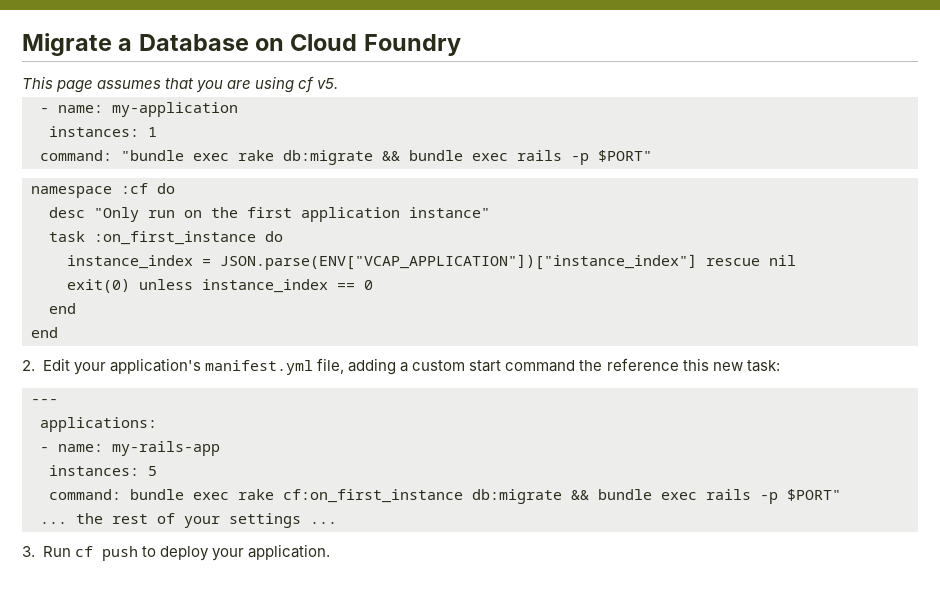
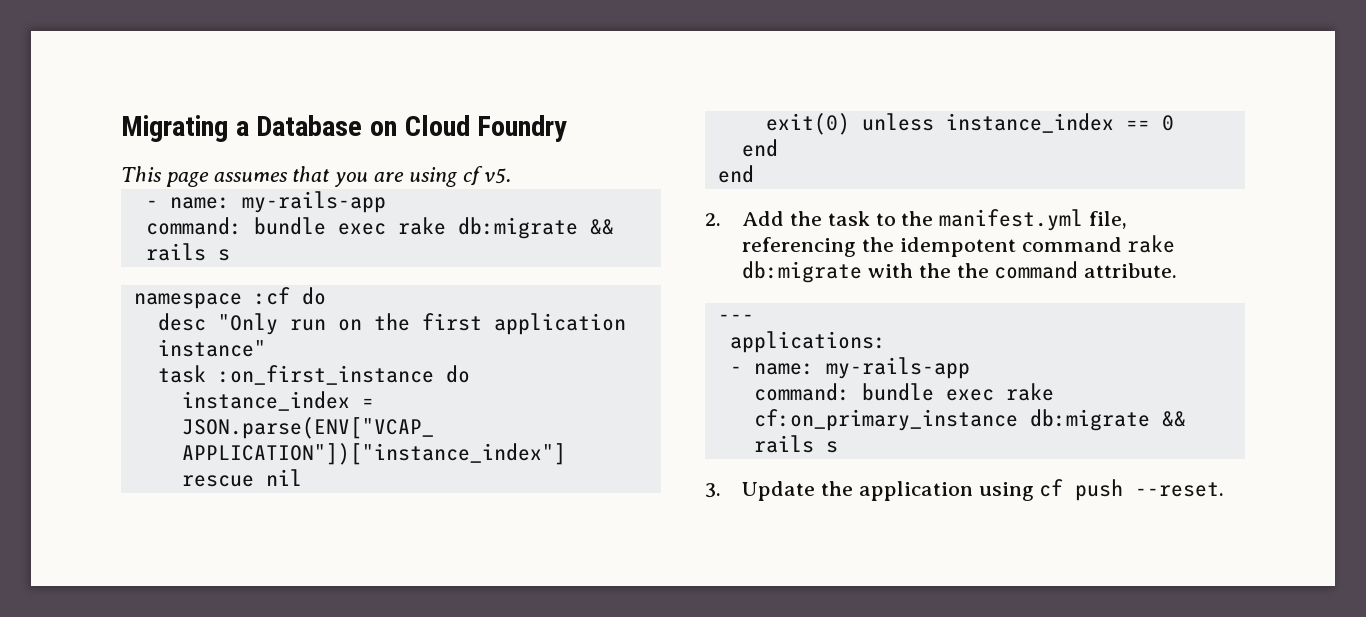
- Migrate a Database on Cloud Foundry
+ Migrating a Database on Cloud Foundry
  This page assumes that you are using cf v5.
- - name: my-application
- instances: 1
- command: "bundle exec rake db:migrate && bundle exec rails -p $PORT"
+ - name: my-rails-app
+ command: bundle exec rake db:migrate && rails s
- 2. Edit your application's manifest.yml file, adding a custom start command the reference this new task:
+ 2. Add the task to the manifest.yml file, referencing the idempotent command rake db:migrate with the the command attribute.
- instances: 5
- command: bundle exec rake cf:on_first_instance db:migrate && bundle exec rails -p $PORT"
- ... the rest of your settings ...
- 3. Run cf push to deploy your application.
+ command: bundle exec rake cf:on_primary_instance db:migrate && rails s
+ 3. Update the application using cf push --reset.

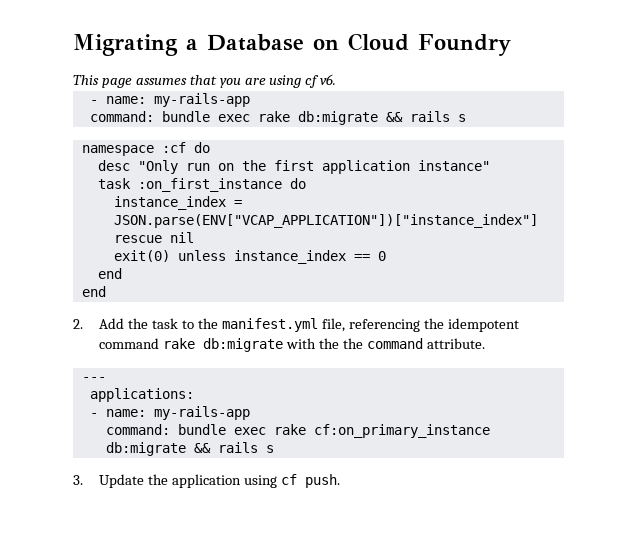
- This page assumes that you are using cf v5.
+ This page assumes that you are using cf v6.
- 3. Update the application using cf push --reset.
+ 3. Update the application using cf push.

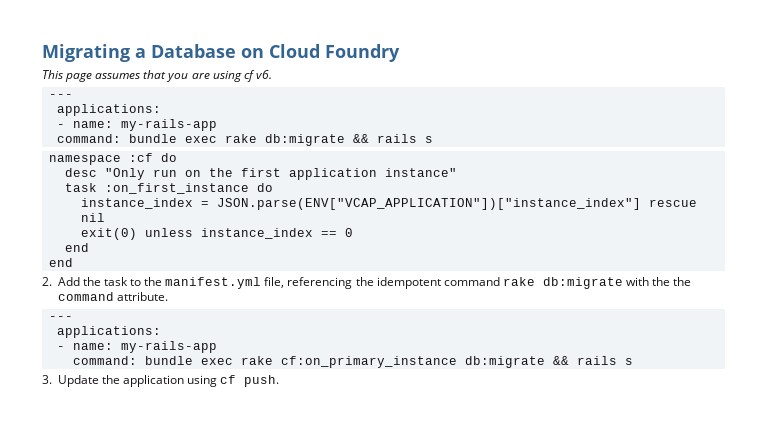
  This page assumes that you are using cf v6.
+ ---
+ applications:

